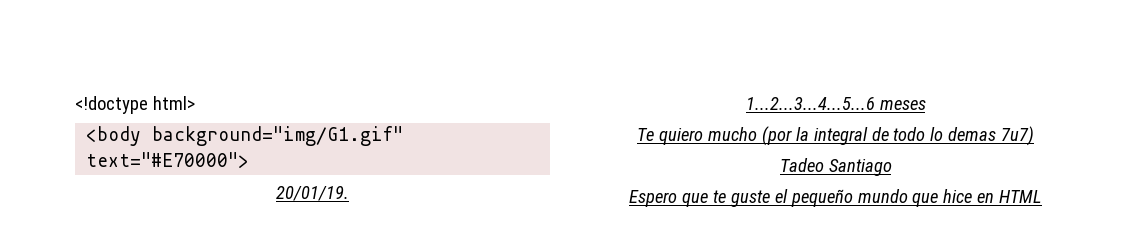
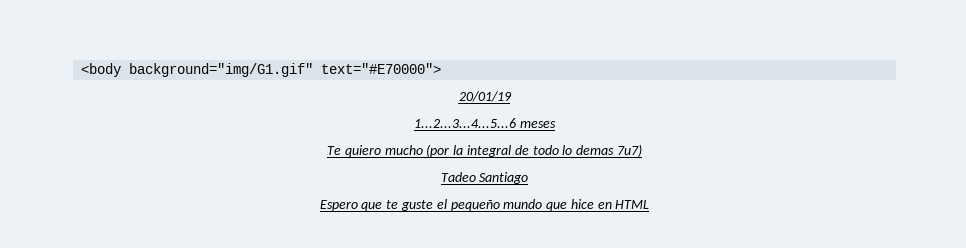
- <!doctype html>
- 20/01/19.
+ 20/01/19

